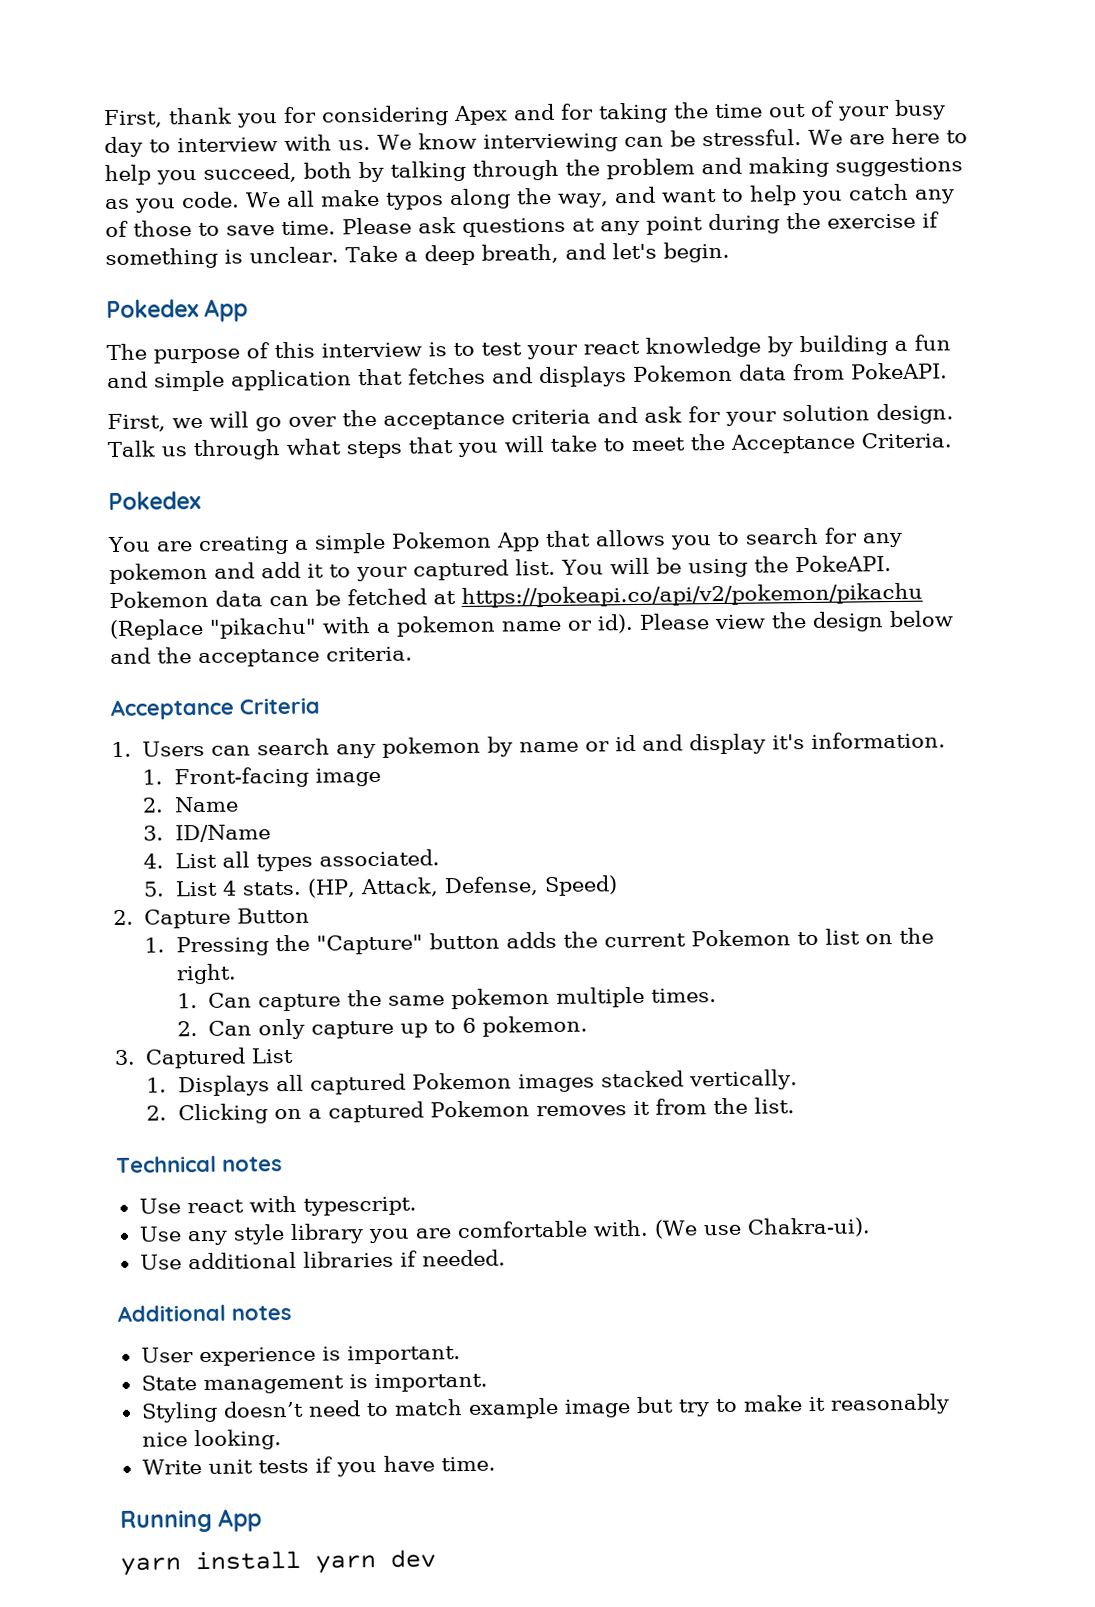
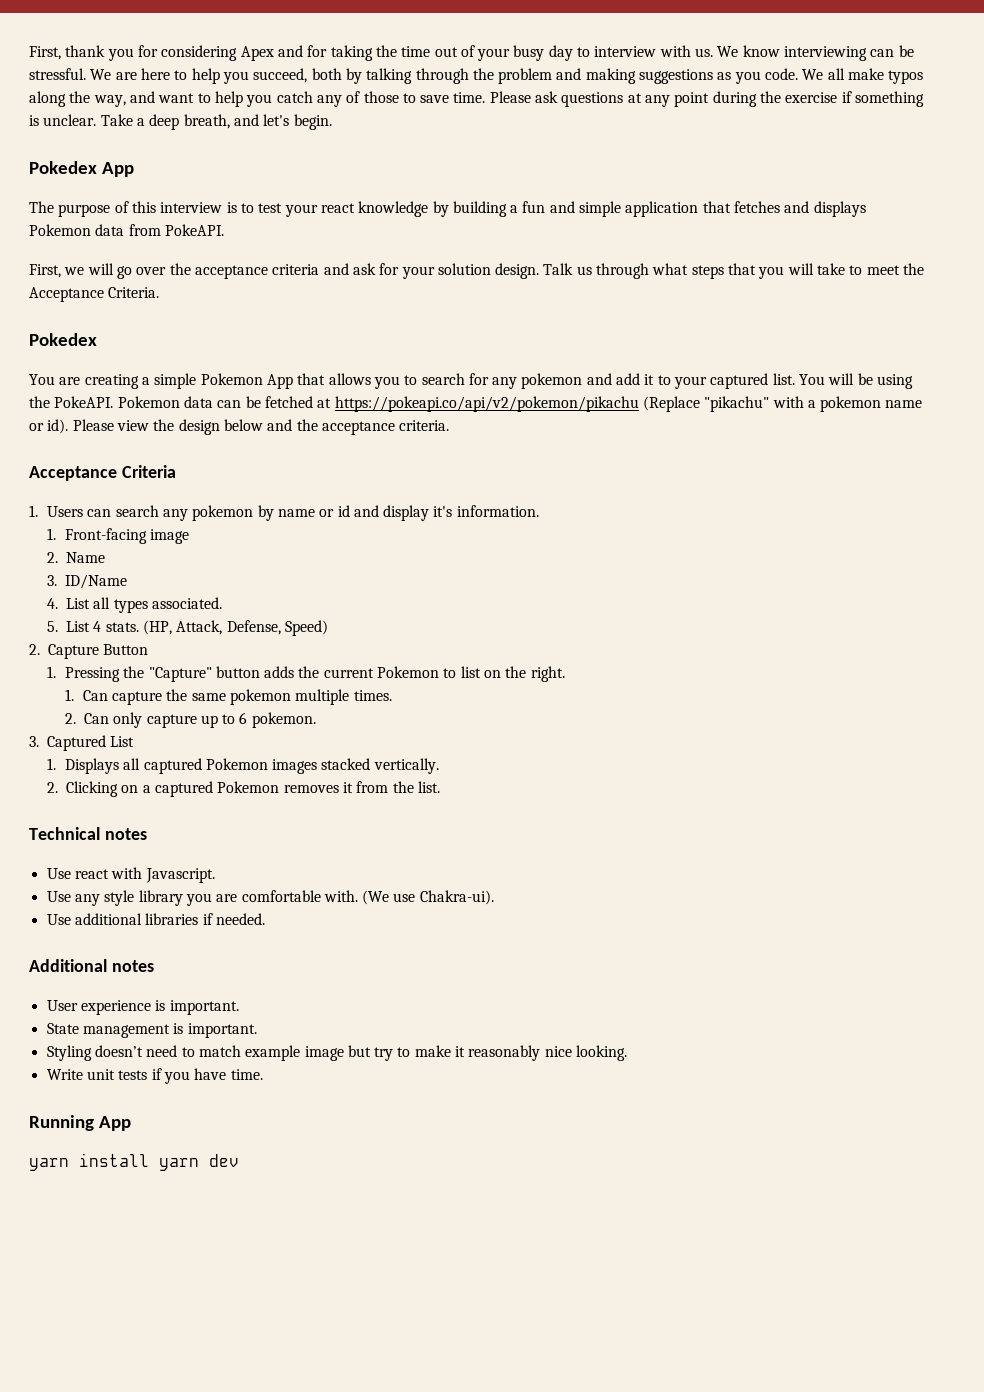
- Use react with typescript.
+ Use react with Javascript.

